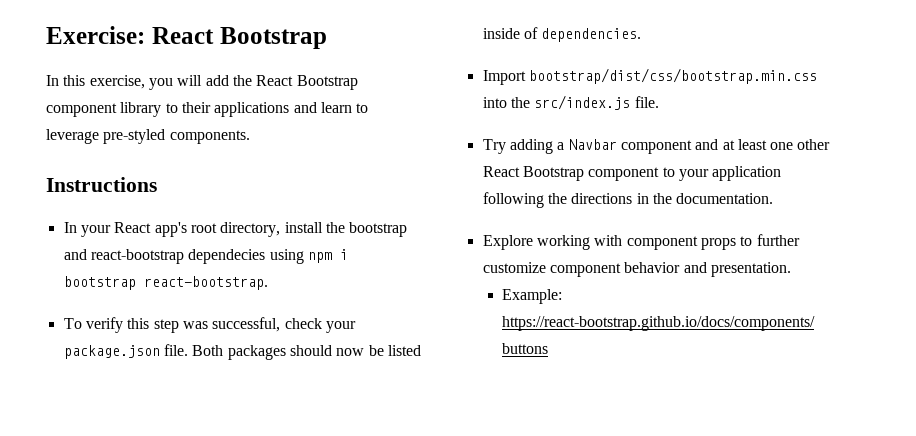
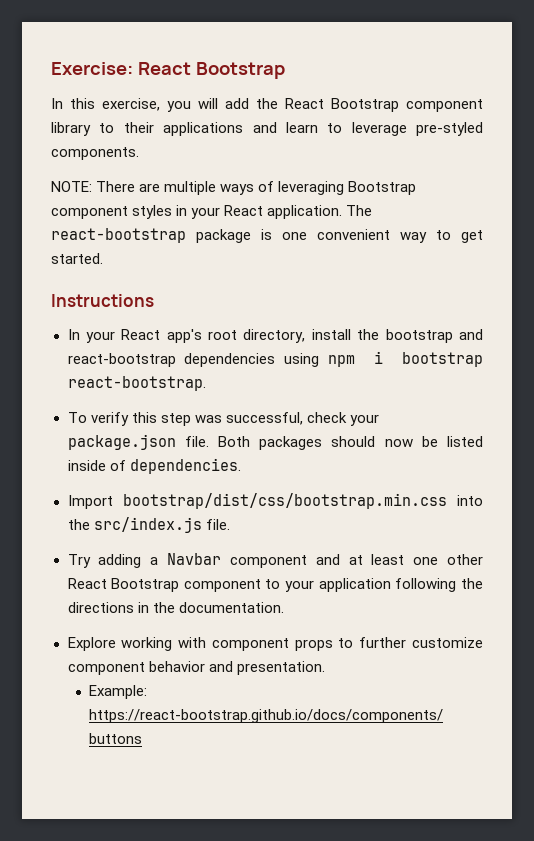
+ NOTE: There are multiple ways of leveraging Bootstrap component styles in your React application. The react-bootstrap package is one convenient way to get started.
- In your React app's root directory, install the bootstrap and react-bootstrap dependecies using npm i bootstrap react-bootstrap.
+ In your React app's root directory, install the bootstrap and react-bootstrap dependencies using npm i bootstrap react-bootstrap.

